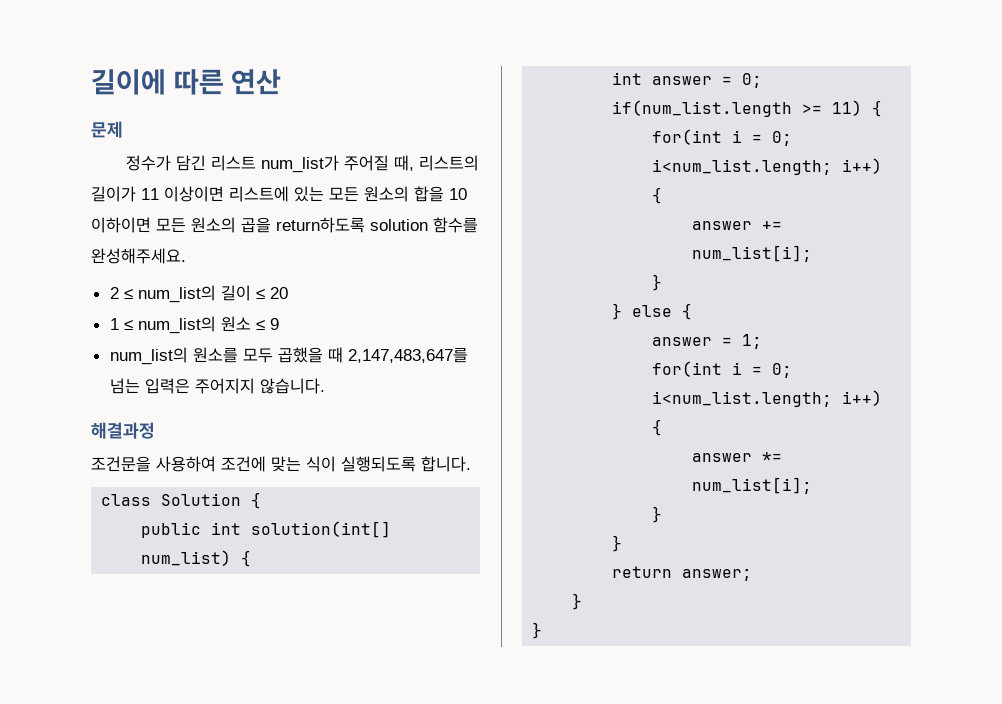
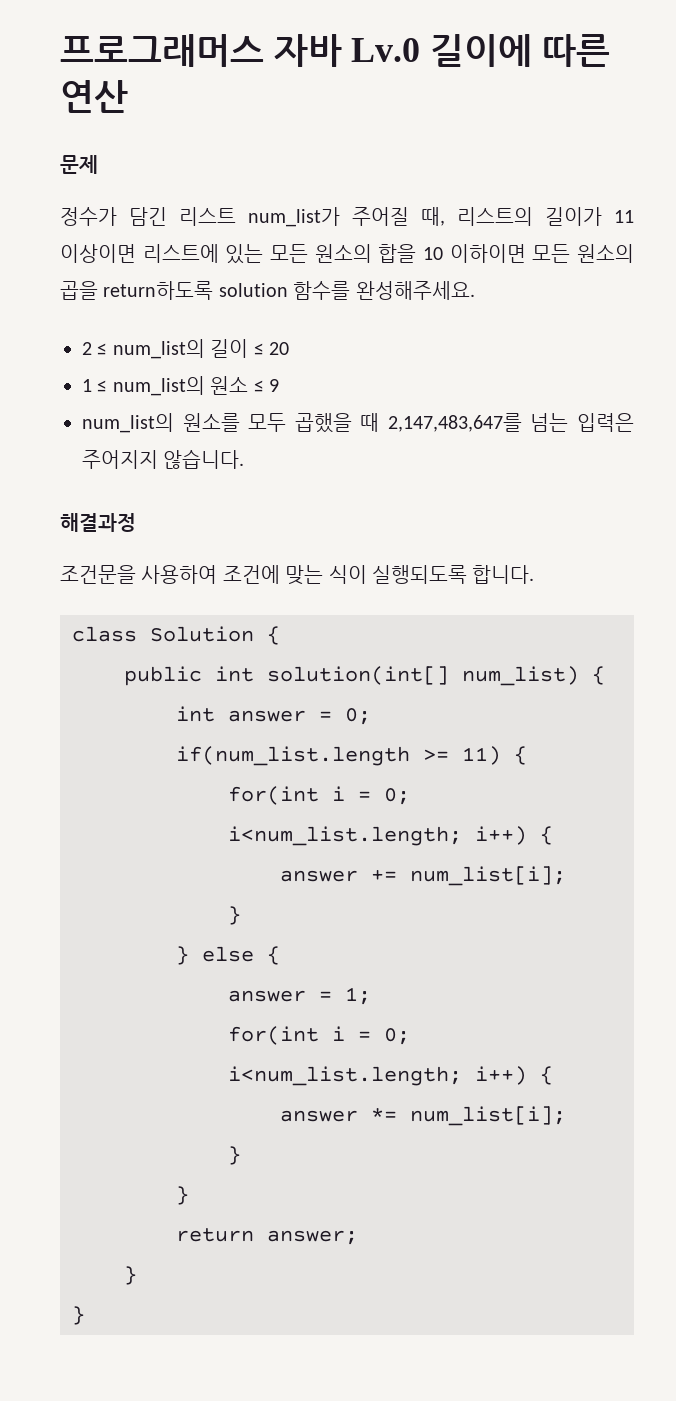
- 길이에 따른 연산
+ 프로그래머스 자바 Lv.0 길이에 따른 연산

